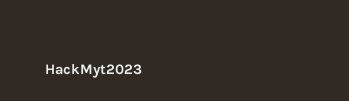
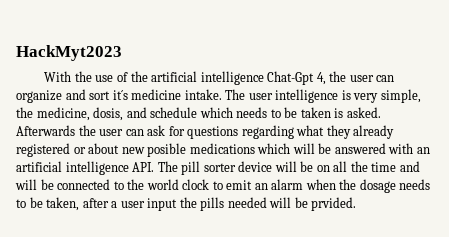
+ With the use of the artificial intelligence Chat-Gpt 4, the user can organize and sort it´s medicine intake. The user intelligence is very simple, the medicine, dosis, and schedule which needs to be taken is asked. Afterwards the user can ask for questions regarding what they already registered or about new posible medications which will be answered with an artificial intelligence API. The pill sorter device will be on all the time and will be connected to the world clock to emit an alarm when the dosage needs to be taken, after a user input the pills needed will be prvided.

